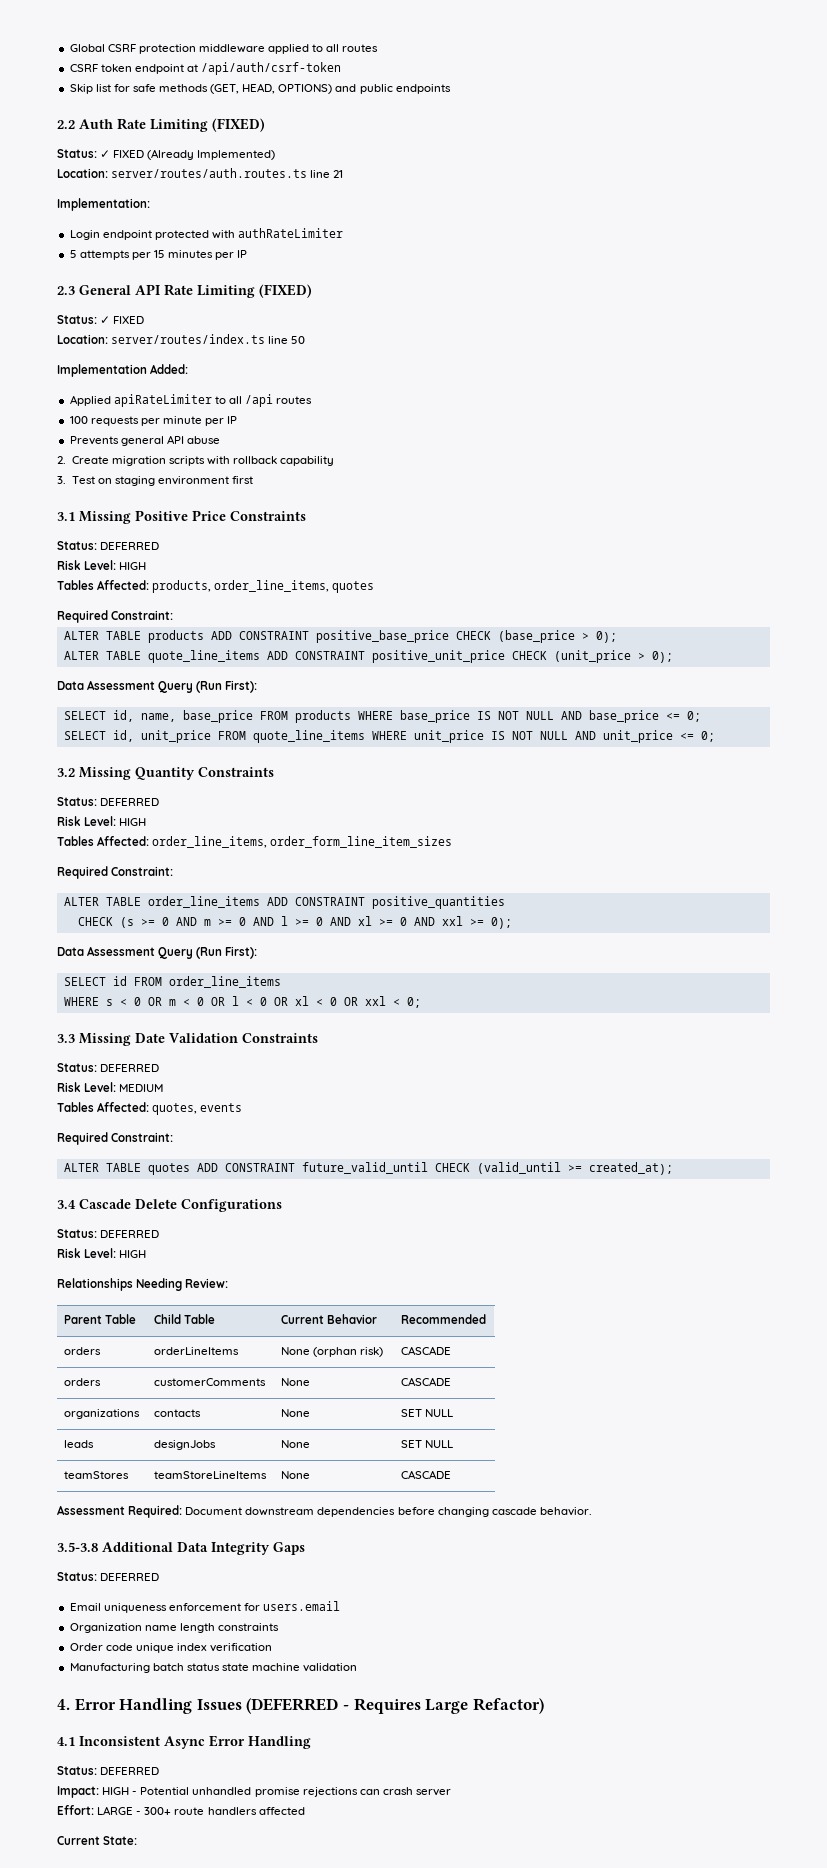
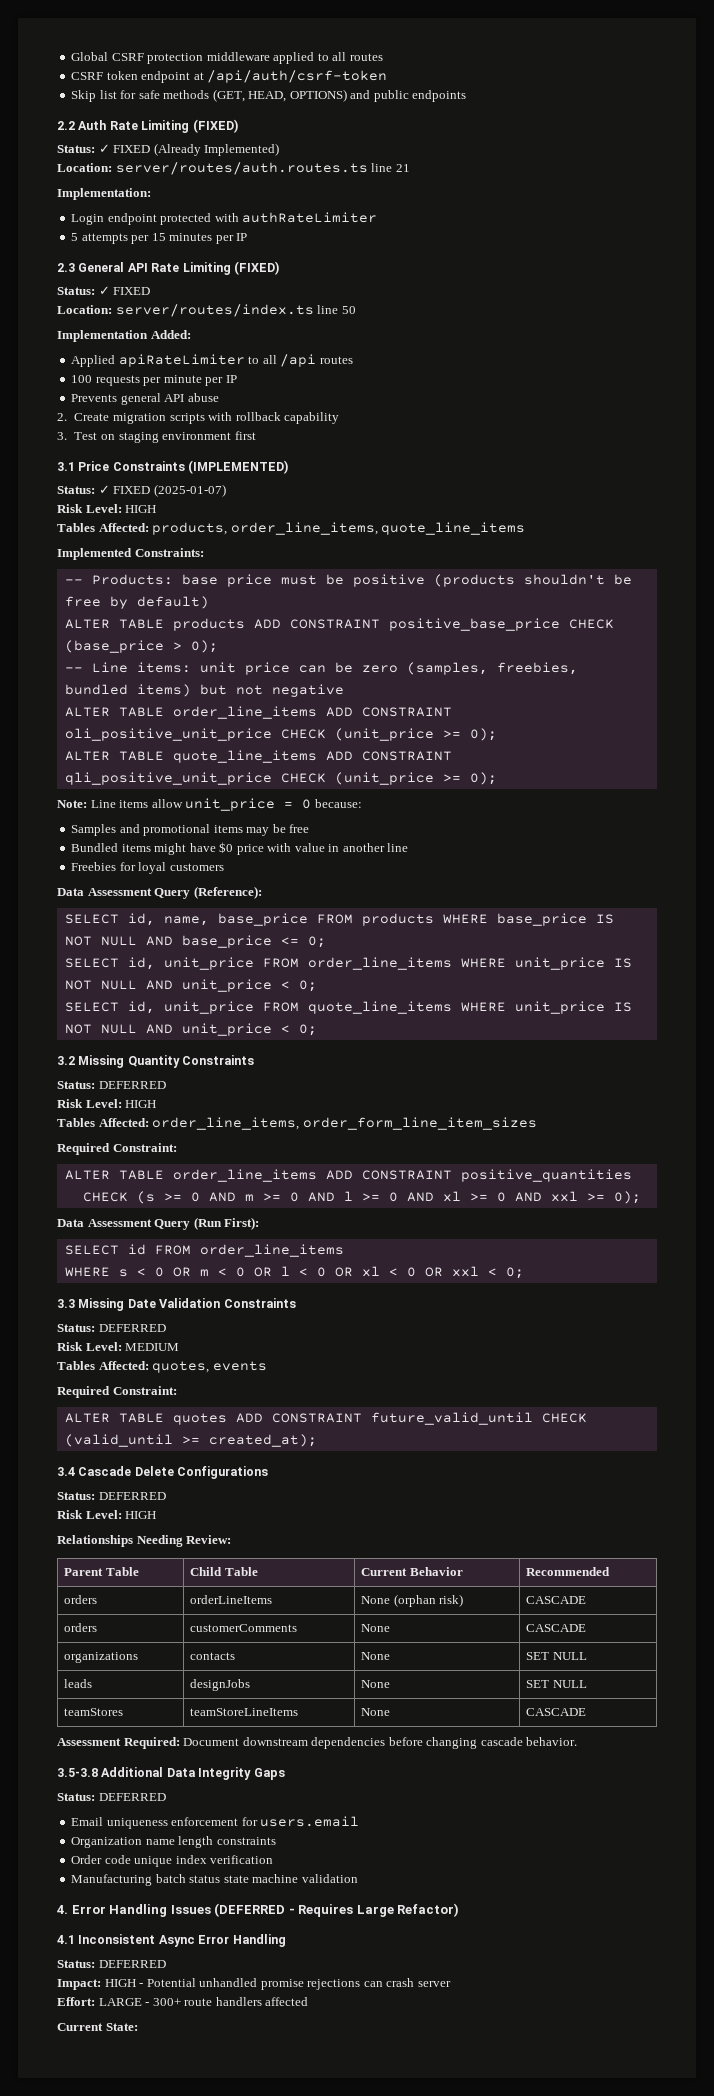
- 3.1 Missing Positive Price Constraints
- Status: DEFERRED
+ 3.1 Price Constraints (IMPLEMENTED)
+ Status: ✓ FIXED (2025-01-07)
- Tables Affected: products, order_line_items, quotes
- Required Constraint:
+ Tables Affected: products, order_line_items, quote_line_items
+ Implemented Constraints:
+ -- Products: base price must be positive (products shouldn't be free by default)
+ -- Line items: unit price can be zero (samples, freebies, bundled items) but not negative
+ ALTER TABLE order_line_items ADD CONSTRAINT oli_positive_unit_price CHECK (unit_price >= 0);
- ALTER TABLE quote_line_items ADD CONSTRAINT positive_unit_price CHECK (unit_price > 0);
- Data Assessment Query (Run First):
+ ALTER TABLE quote_line_items ADD CONSTRAINT qli_positive_unit_price CHECK (unit_price >= 0);
+ Note: Line items allow unit_price = 0 because:
+ Samples and promotional items may be free
+ Bundled items might have $0 price with value in another line
+ Freebies for loyal customers
+ Data Assessment Query (Reference):
+ SELECT id, unit_price FROM order_line_items WHERE unit_price IS NOT NULL AND unit_price < 0;
- SELECT id, unit_price FROM quote_line_items WHERE unit_price IS NOT NULL AND unit_price <= 0;
+ SELECT id, unit_price FROM quote_line_items WHERE unit_price IS NOT NULL AND unit_price < 0;

